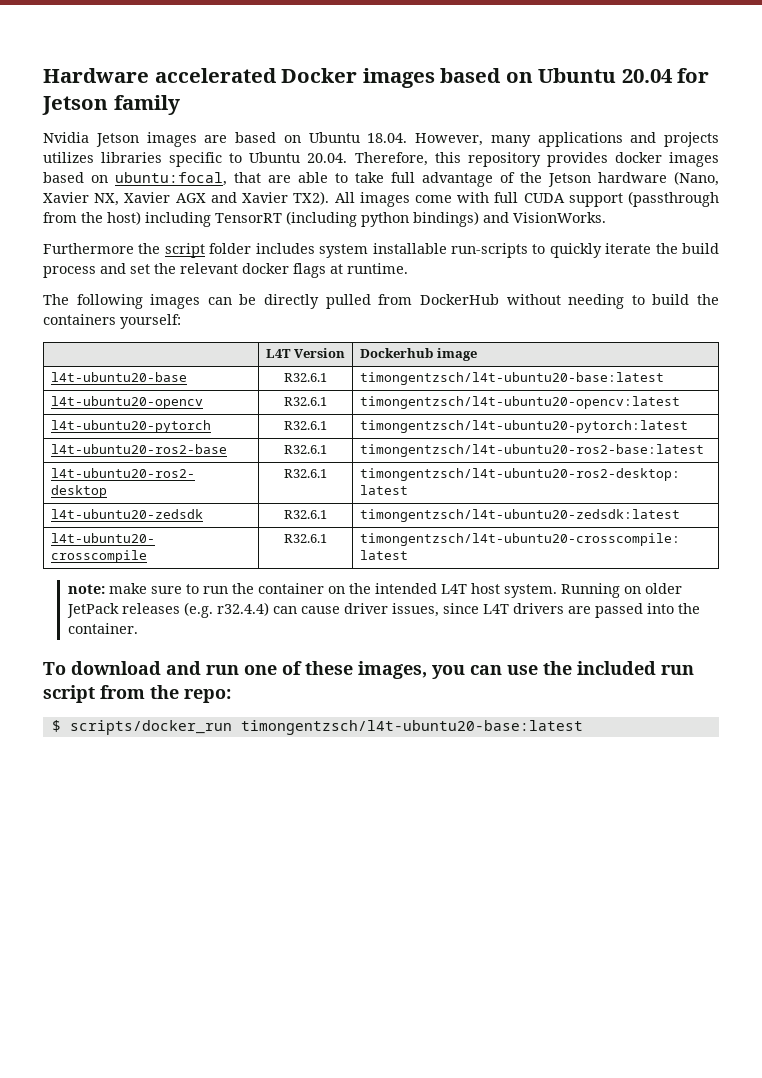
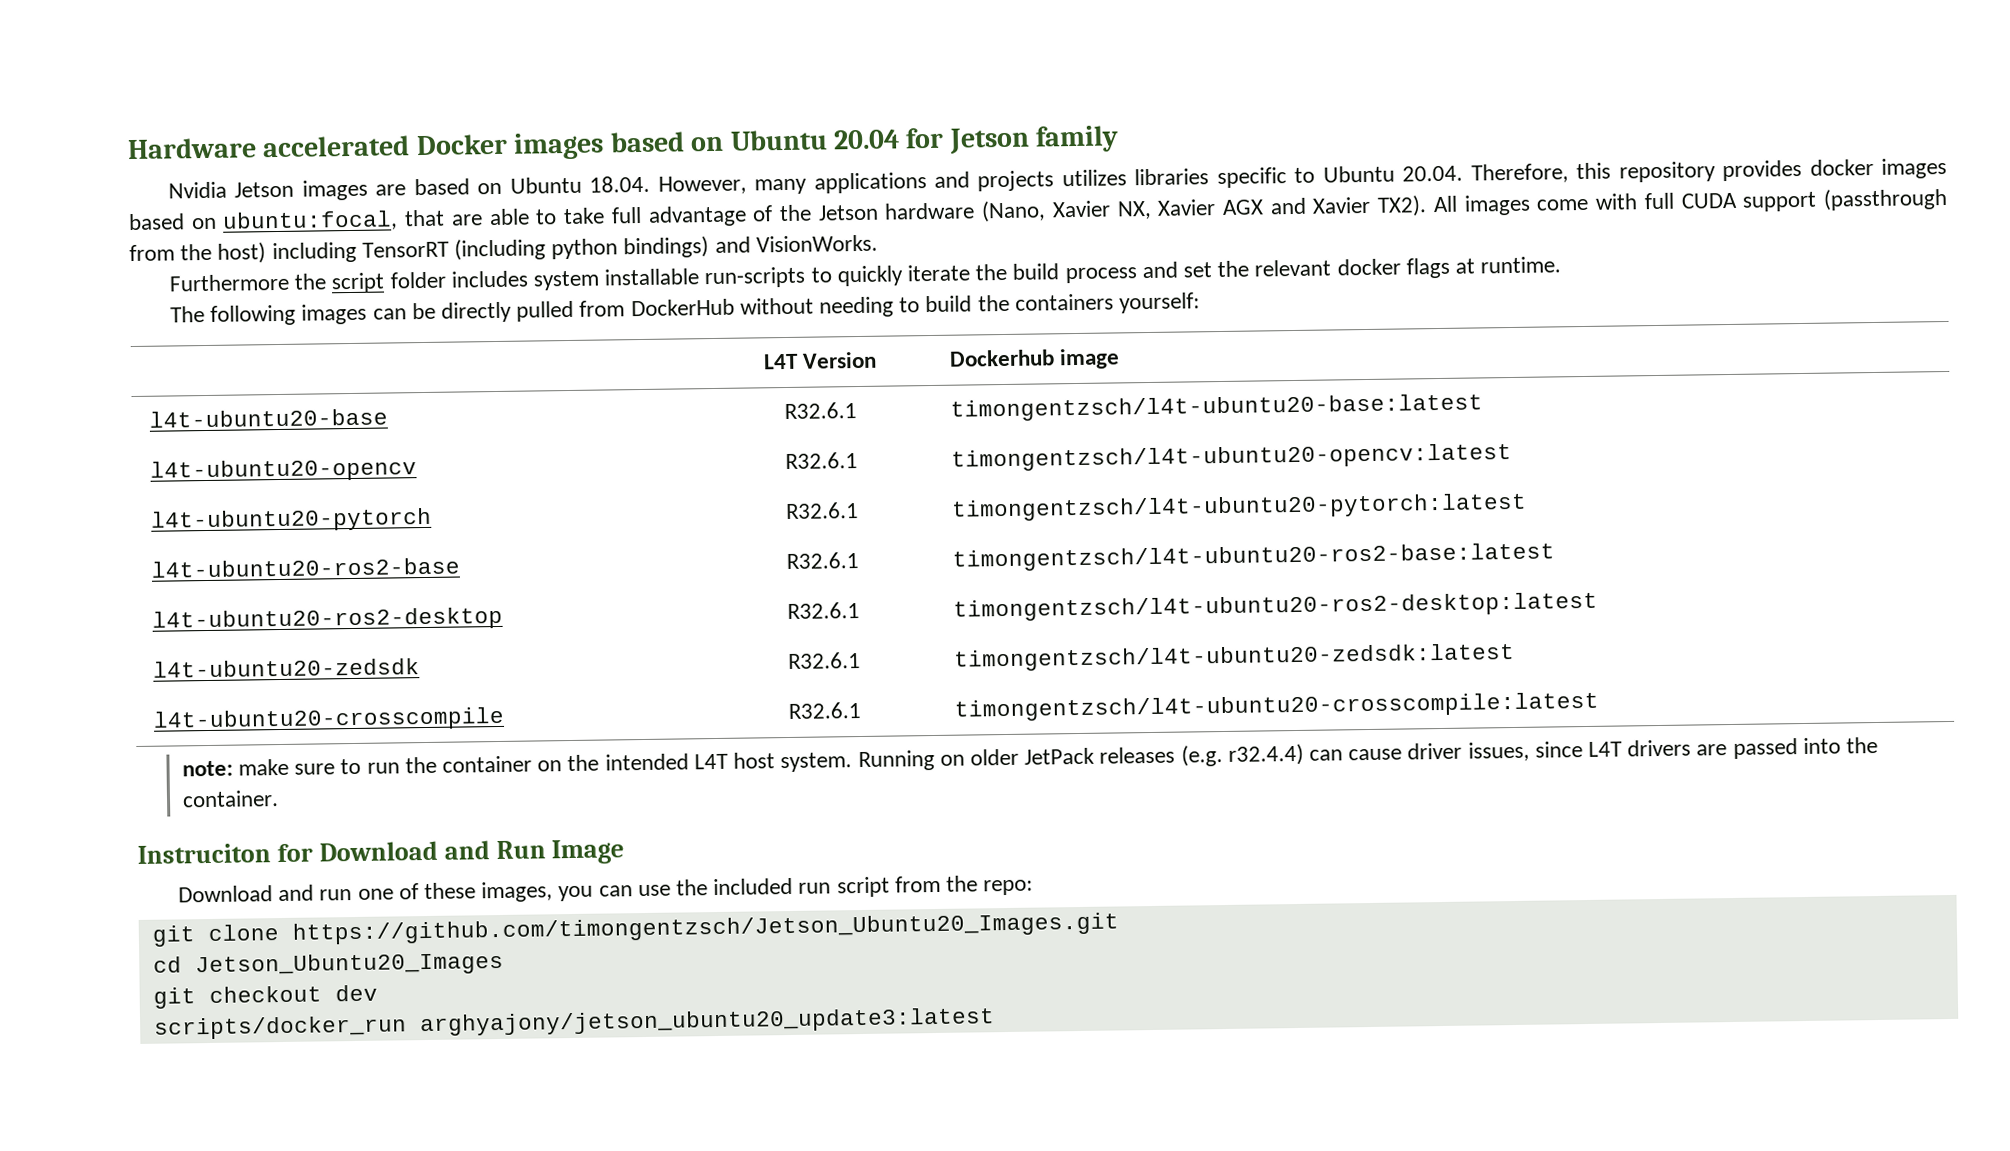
- To download and run one of these images, you can use the included run script from the repo:
+ Instruciton for Download and Run Image
+ Download and run one of these images, you can use the included run script from the repo:
- $ scripts/docker_run timongentzsch/l4t-ubuntu20-base:latest
+ git clone https://github.com/timongentzsch/Jetson_Ubuntu20_Images.git
+ cd Jetson_Ubuntu20_Images
+ git checkout dev
+ scripts/docker_run arghyajony/jetson_ubuntu20_update3:latest

